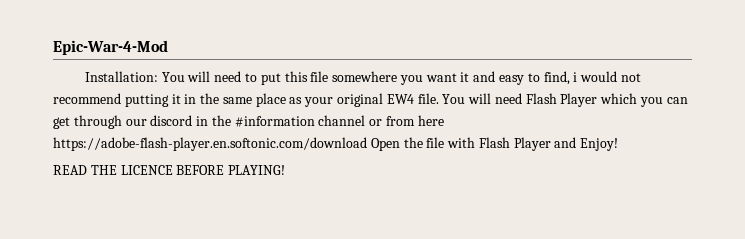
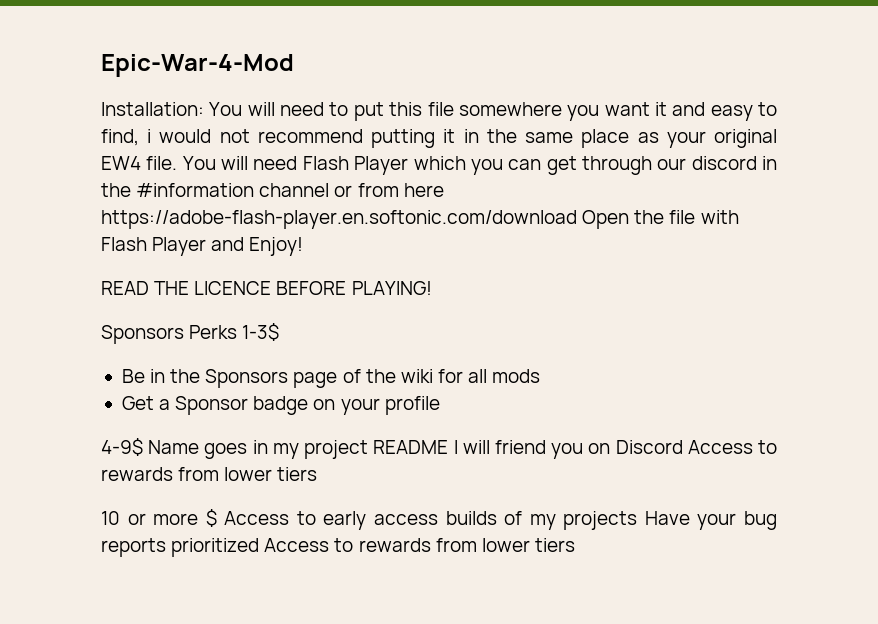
+ Sponsors Perks 1-3$
+ Be in the Sponsors page of the wiki for all mods
+ Get a Sponsor badge on your profile
+ 4-9$ Name goes in my project README I will friend you on Discord Access to rewards from lower tiers
+ 10 or more $ Access to early access builds of my projects Have your bug reports prioritized Access to rewards from lower tiers

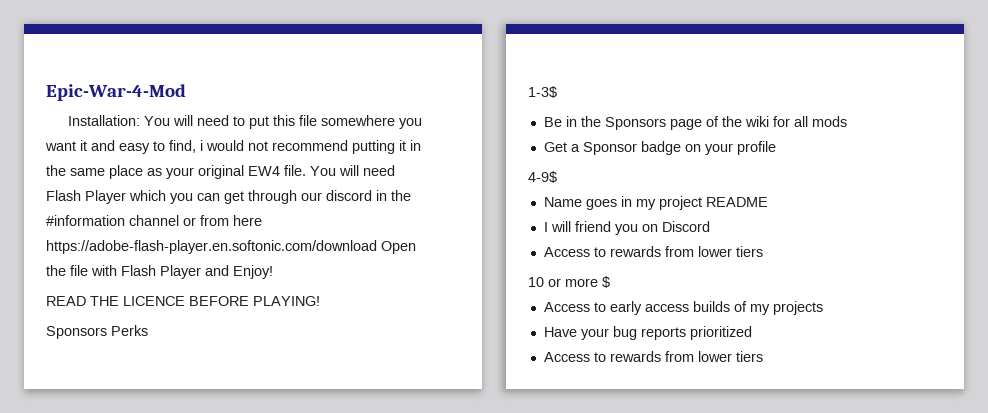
- Sponsors Perks 1-3$
+ Sponsors Perks
+ 1-3$
- 4-9$ Name goes in my project README I will friend you on Discord Access to rewards from lower tiers
+ 4-9$
+ Name goes in my project README
+ I will friend you on Discord
+ Access to rewards from lower tiers
- 10 or more $ Access to early access builds of my projects Have your bug reports prioritized Access to rewards from lower tiers
+ 10 or more $
+ Access to early access builds of my projects
+ Have your bug reports prioritized
+ Access to rewards from lower tiers

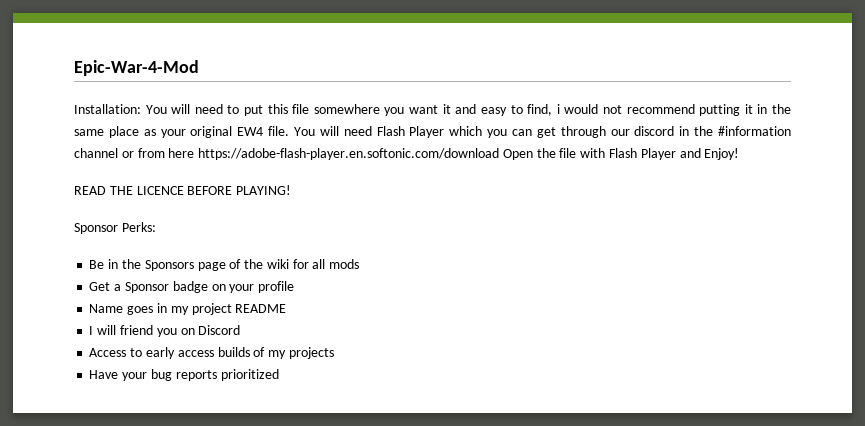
- Sponsors Perks
- 1-3$
+ Sponsor Perks:
- 4-9$
  I will friend you on Discord
- Access to rewards from lower tiers
- 10 or more $
  Have your bug reports prioritized
- Access to rewards from lower tiers

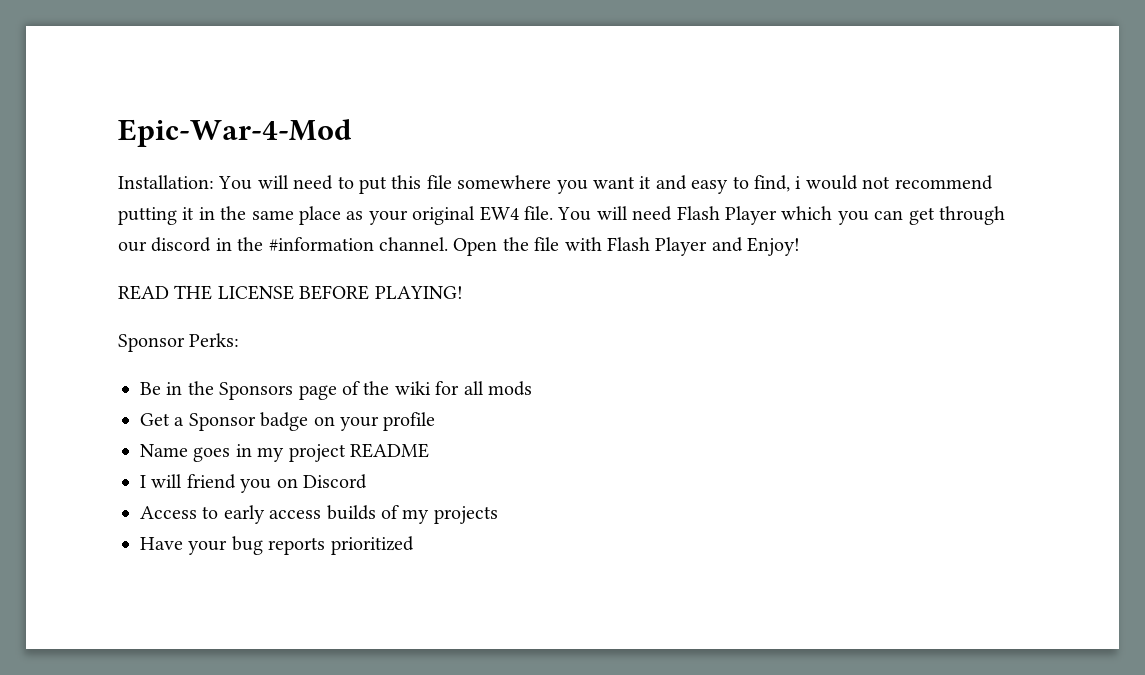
- You will need Flash Player which you can get through our discord in the #information channel or from here https://adobe-flash-player.en.softonic.com/download Open the file with Flash Player and Enjoy!
+ You will need Flash Player which you can get through our discord in the #information channel. Open the file with Flash Player and Enjoy!
- READ THE LICENCE BEFORE PLAYING!
+ READ THE LICENSE BEFORE PLAYING!

